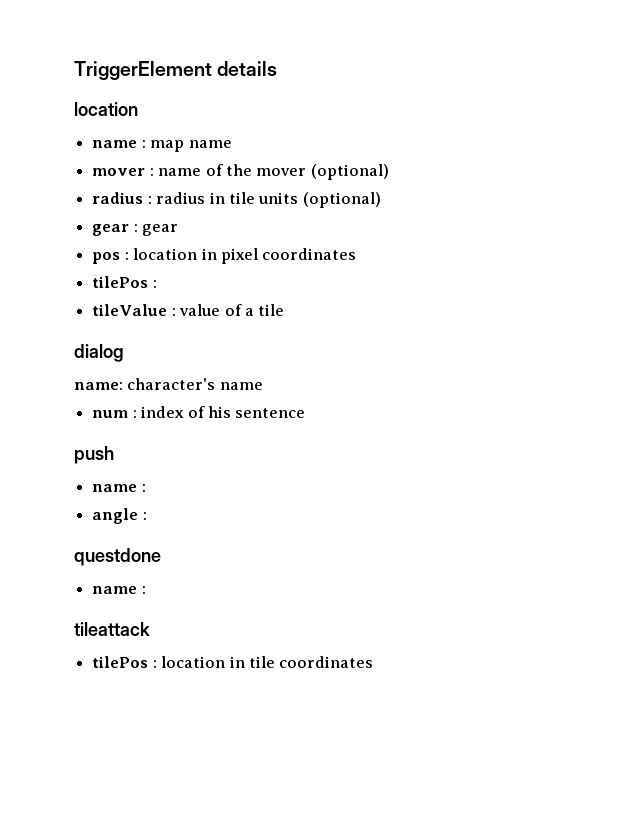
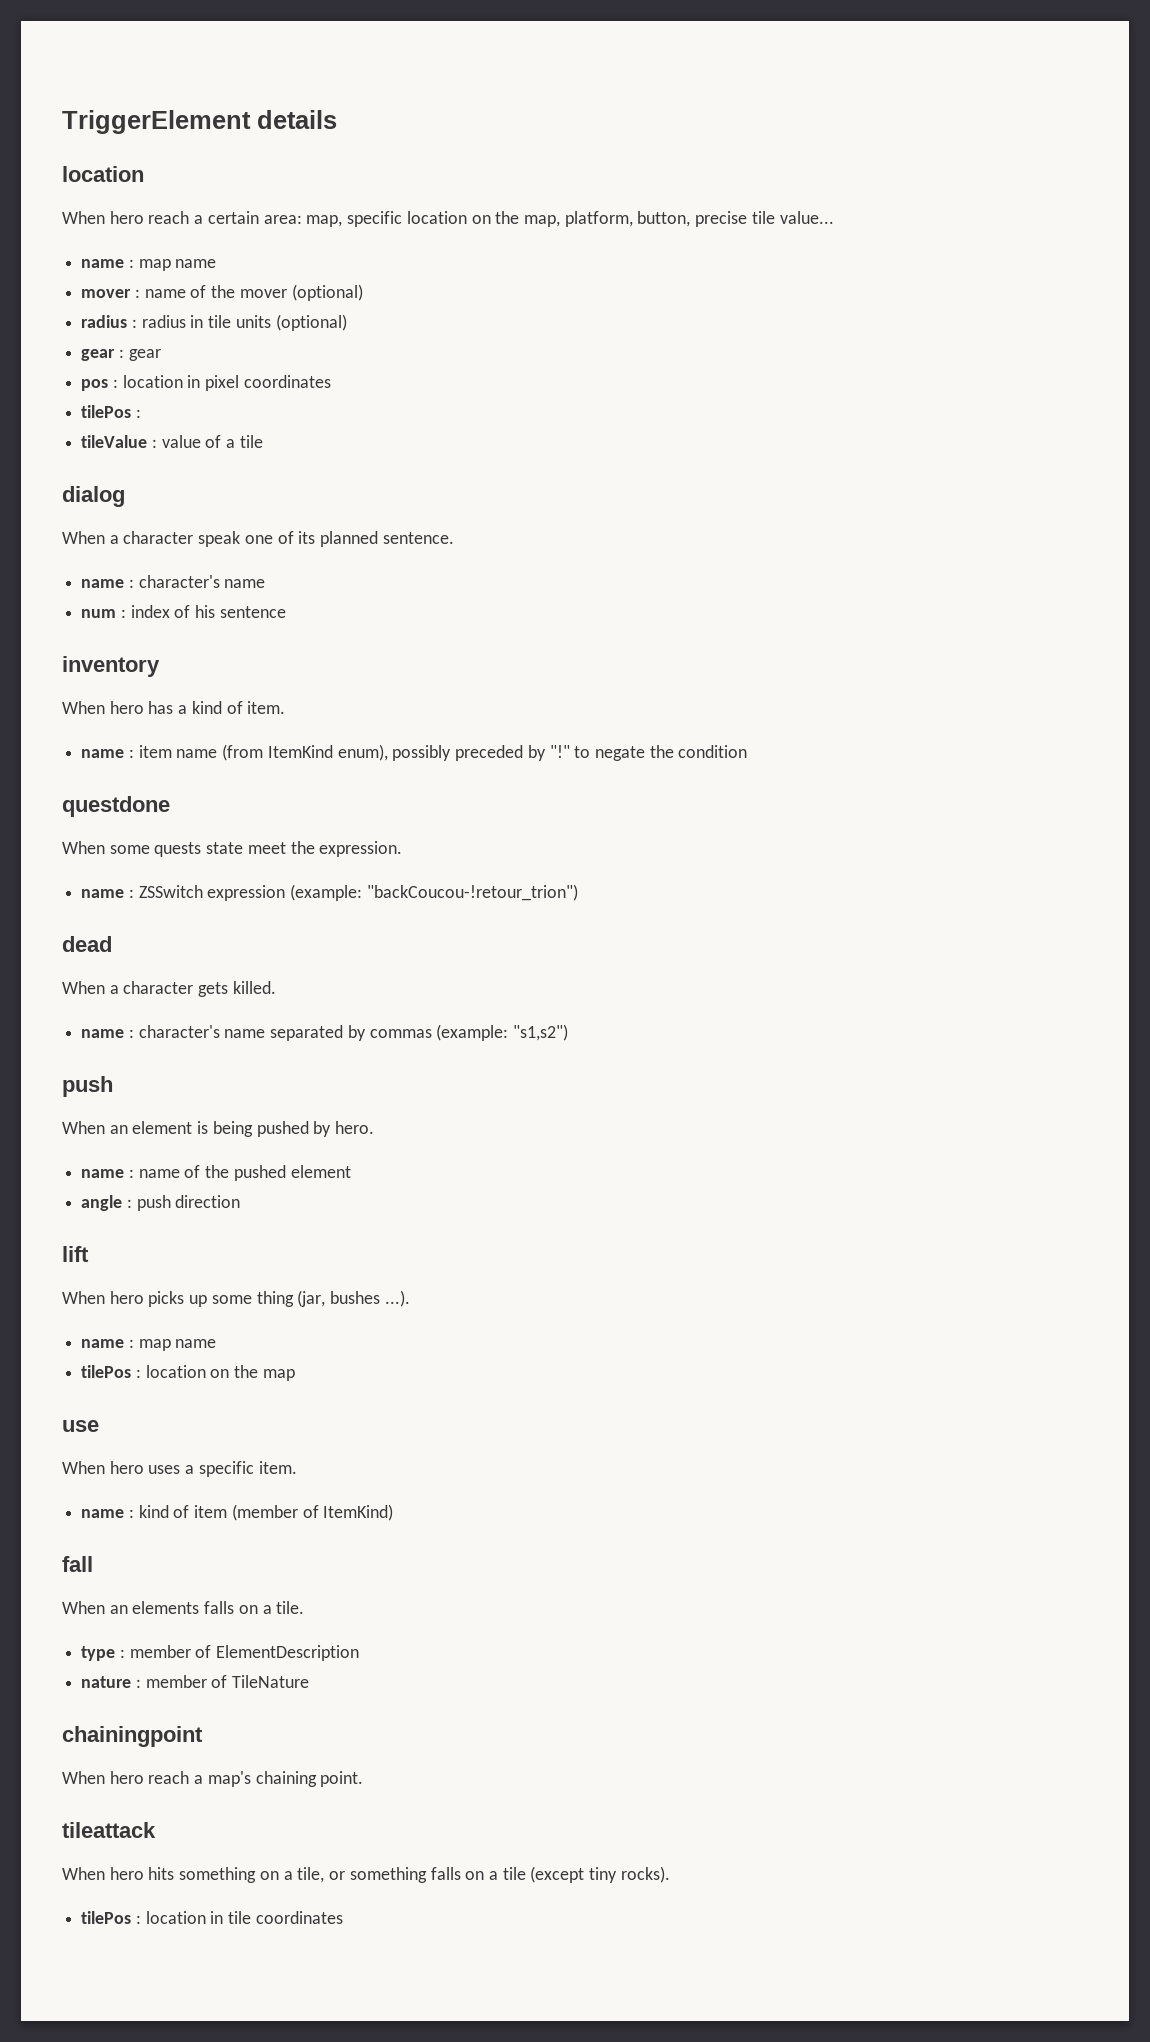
+ When hero reach a certain area: map, specific location on the map, platform, button, precise tile value...
- name: character's name
+ When a character speak one of its planned sentence.
+ name : character's name
+ inventory
+ When hero has a kind of item.
+ name : item name (from ItemKind enum), possibly preceded by "!" to negate the condition
+ questdone
+ When some quests state meet the expression.
+ name : ZSSwitch expression (example: "backCoucou-!retour_trion")
+ dead
+ When a character gets killed.
+ name : character's name separated by commas (example: "s1,s2")
  push
- name :
- angle :
- questdone
- name :
+ When an element is being pushed by hero.
+ name : name of the pushed element
+ angle : push direction
+ lift
+ When hero picks up some thing (jar, bushes ...).
+ name : map name
+ tilePos : location on the map
+ use
+ When hero uses a specific item.
+ name : kind of item (member of ItemKind)
+ fall
+ When an elements falls on a tile.
+ type : member of ElementDescription
+ nature : member of TileNature
+ chainingpoint
+ When hero reach a map's chaining point.
  tileattack
+ When hero hits something on a tile, or something falls on a tile (except tiny rocks).

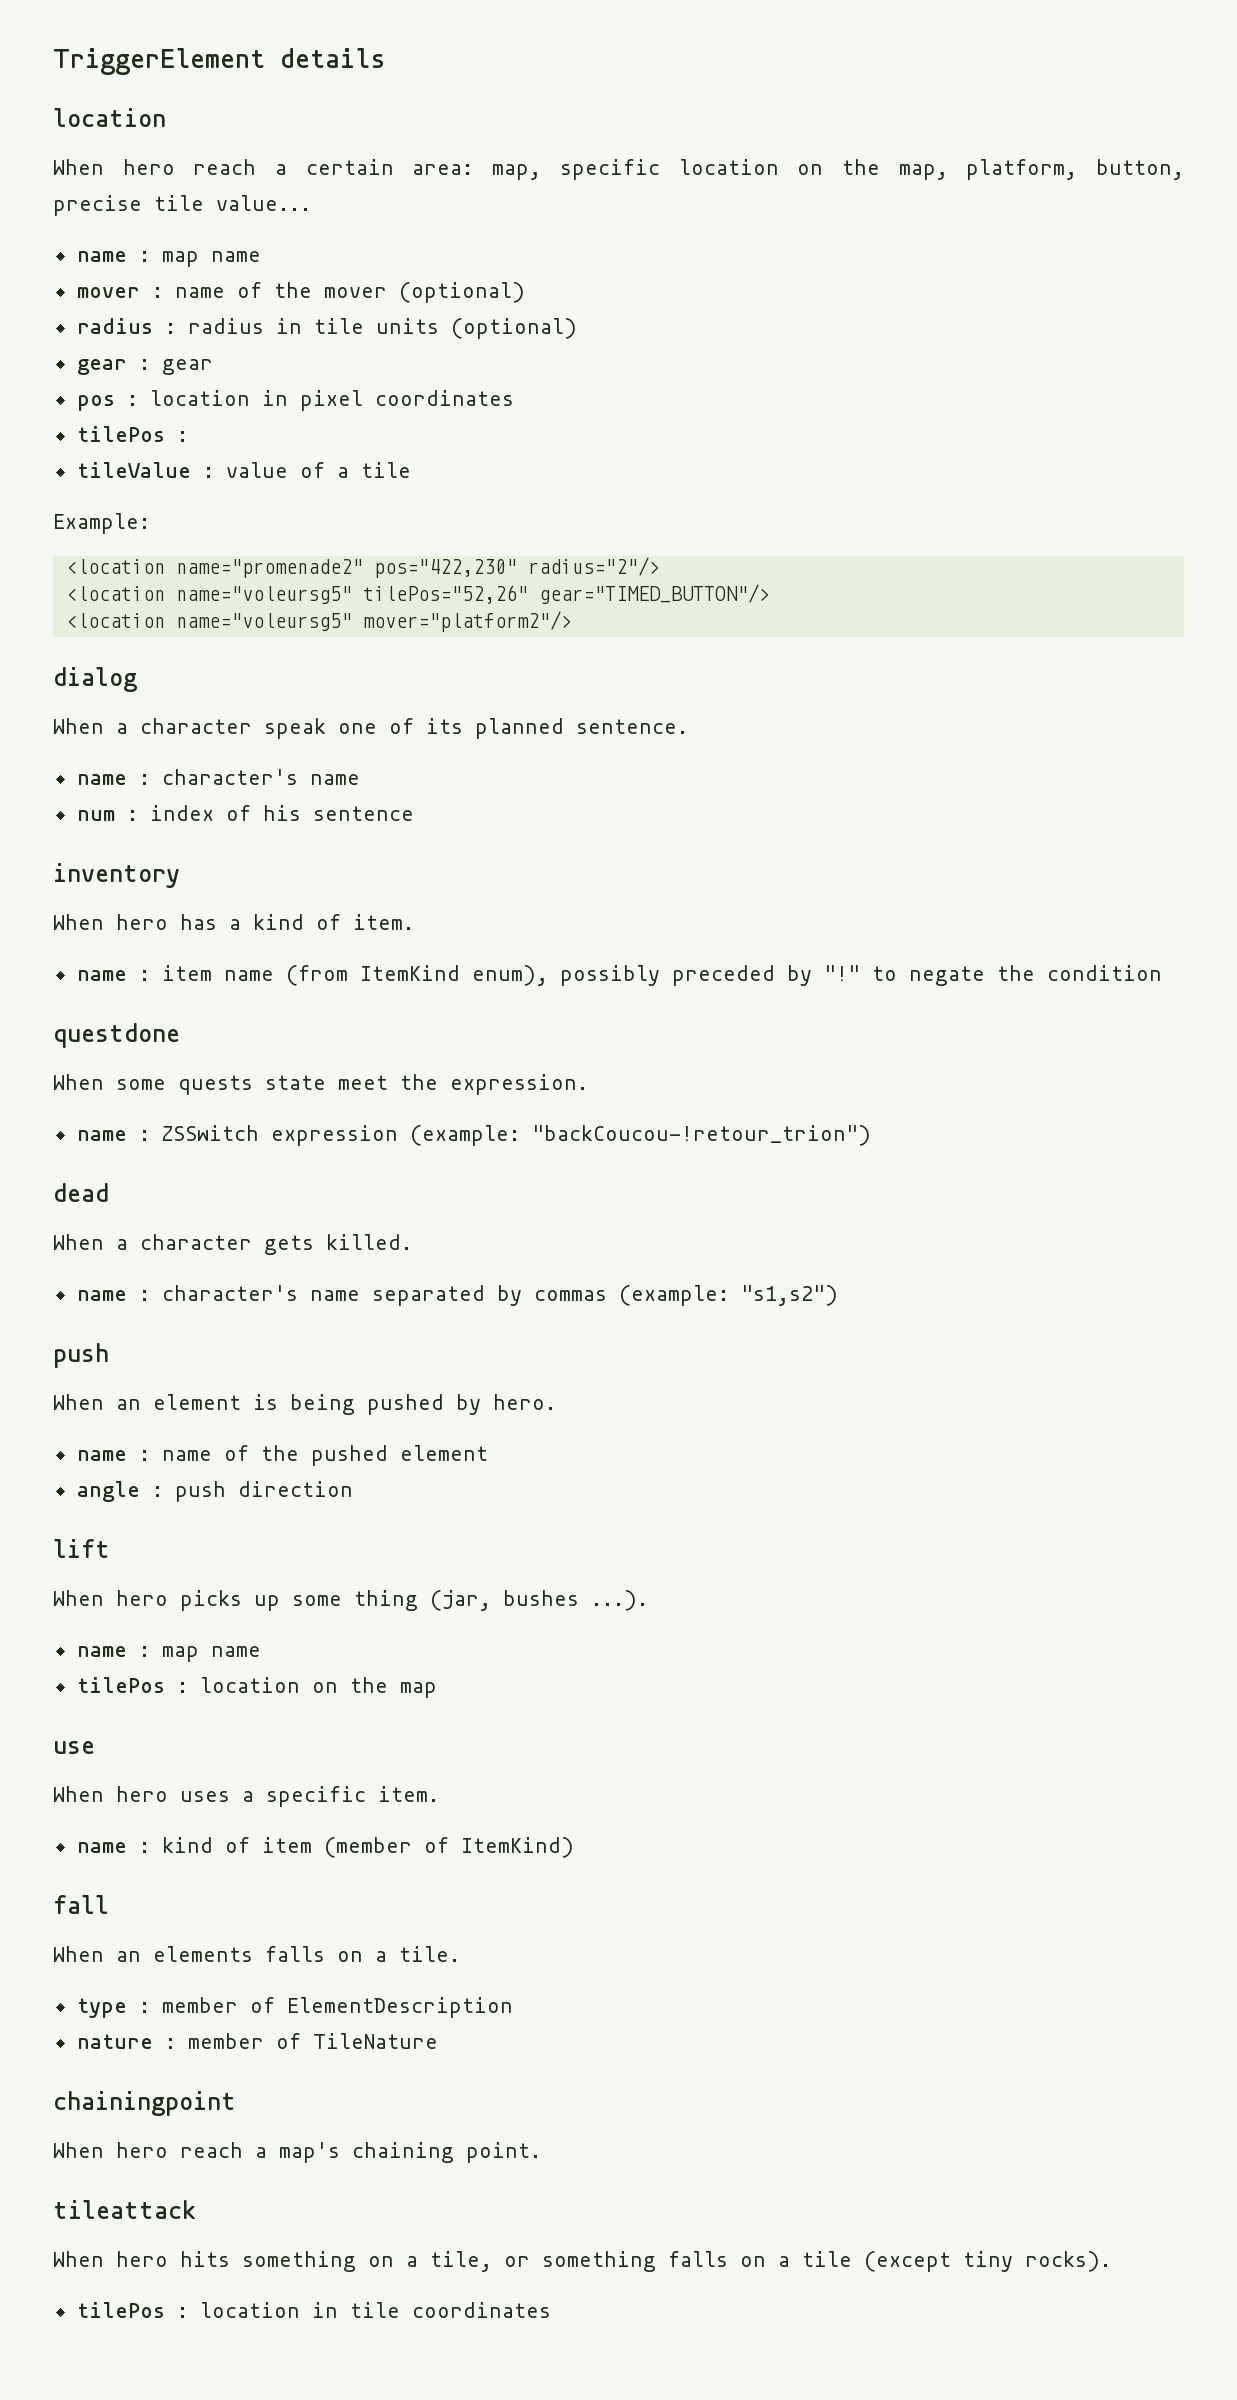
+ Example:
+ <location name="promenade2" pos="422,230" radius="2"/>
+ <location name="voleursg5" tilePos="52,26" gear="TIMED_BUTTON"/>
+ <location name="voleursg5" mover="platform2"/>

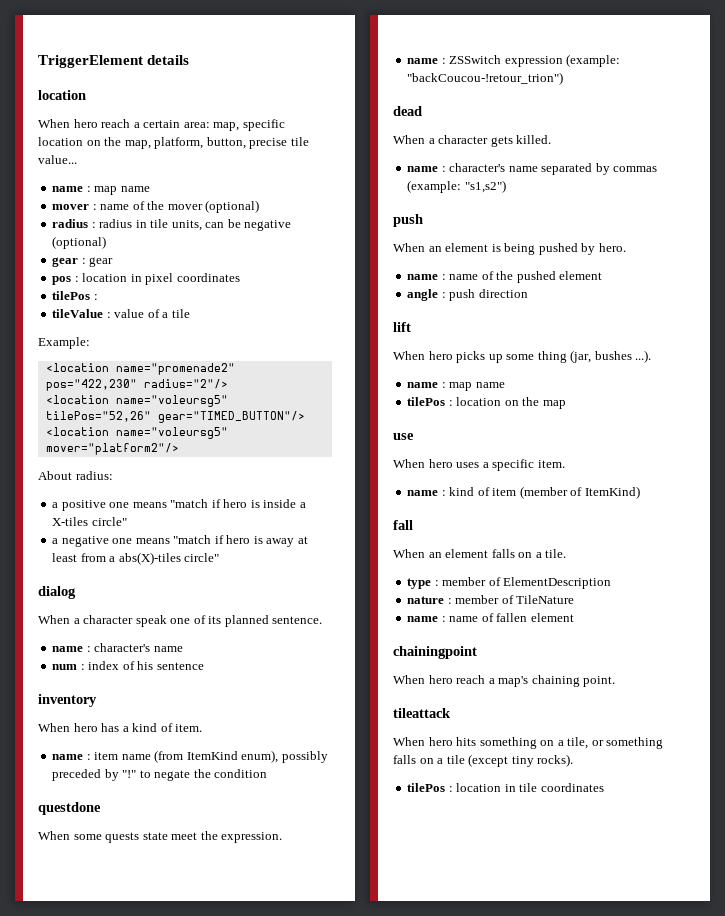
- radius : radius in tile units (optional)
+ radius : radius in tile units, can be negative (optional)
+ About radius:
+ a positive one means "match if hero is inside a X-tiles circle"
+ a negative one means "match if hero is away at least from a abs(X)-tiles circle"
- When an elements falls on a tile.
+ When an element falls on a tile.
+ name : name of fallen element

